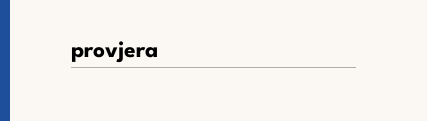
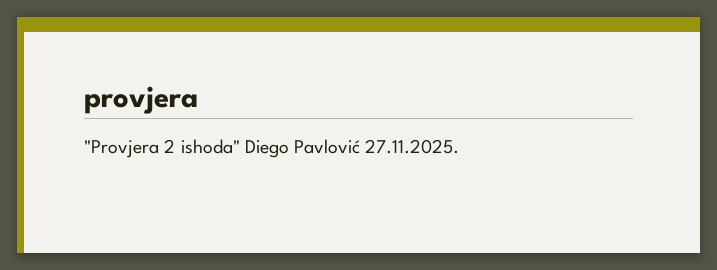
+ "Provjera 2 ishoda" Diego Pavlović 27.11.2025.

